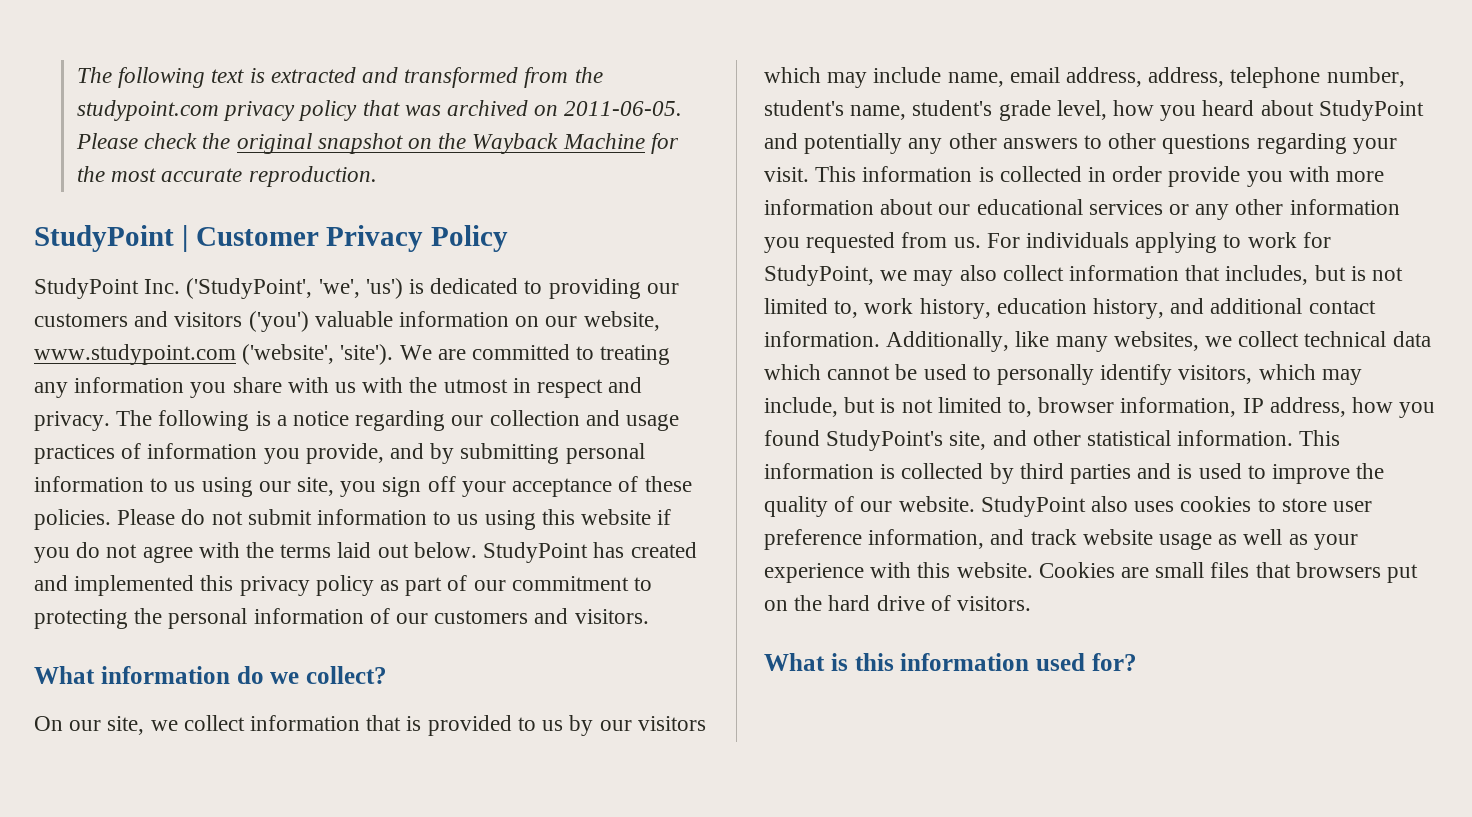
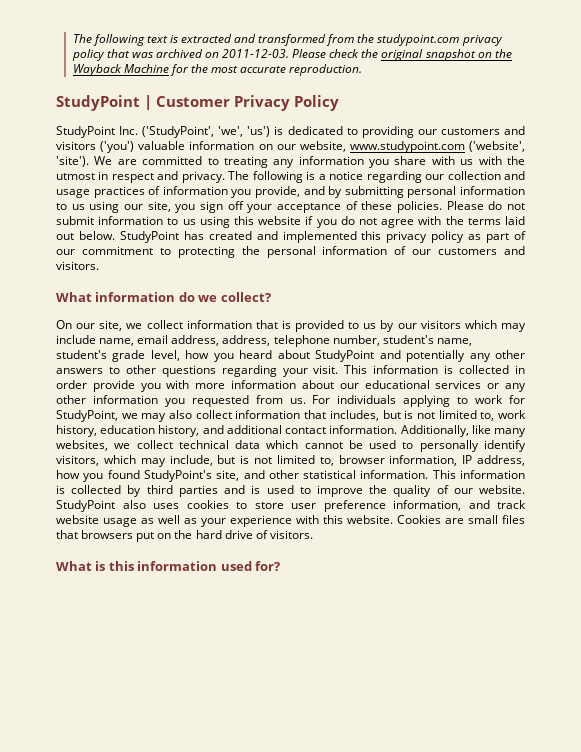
- The following text is extracted and transformed from the studypoint.com privacy policy that was archived on 2011-06-05.
+ The following text is extracted and transformed from the studypoint.com privacy policy that was archived on 2011-12-03.

